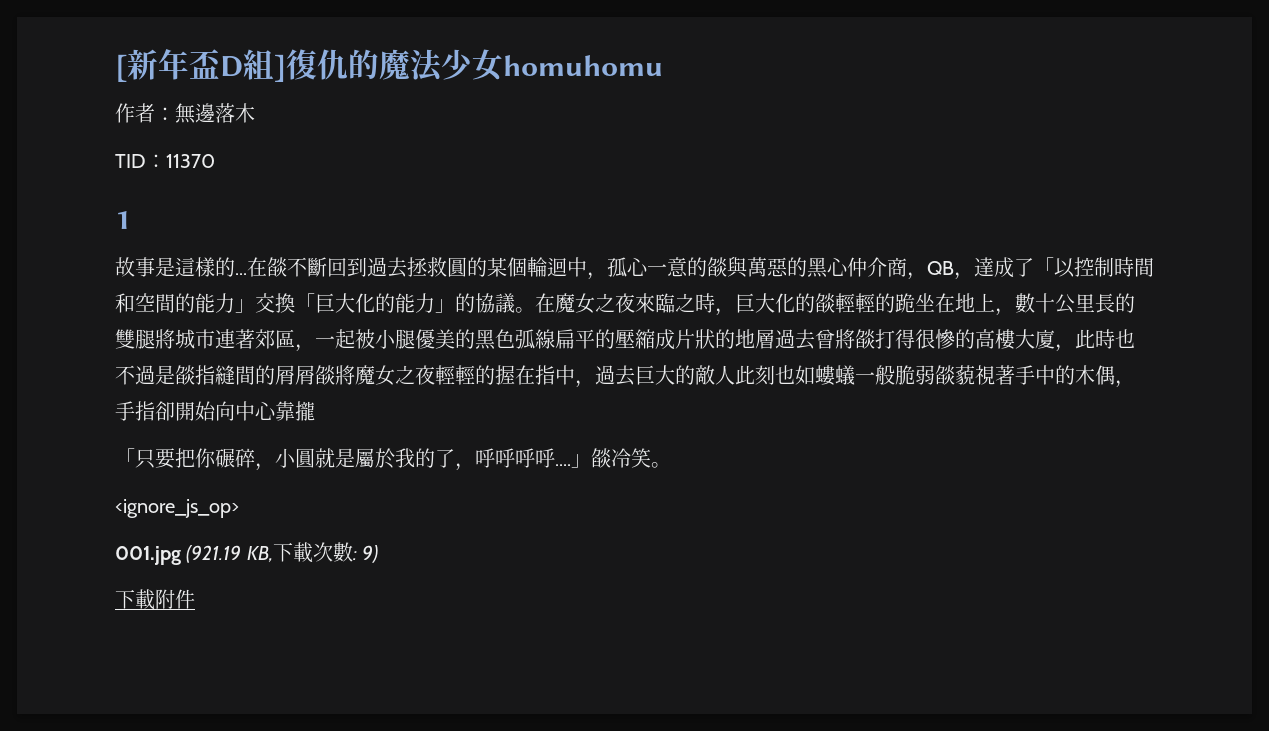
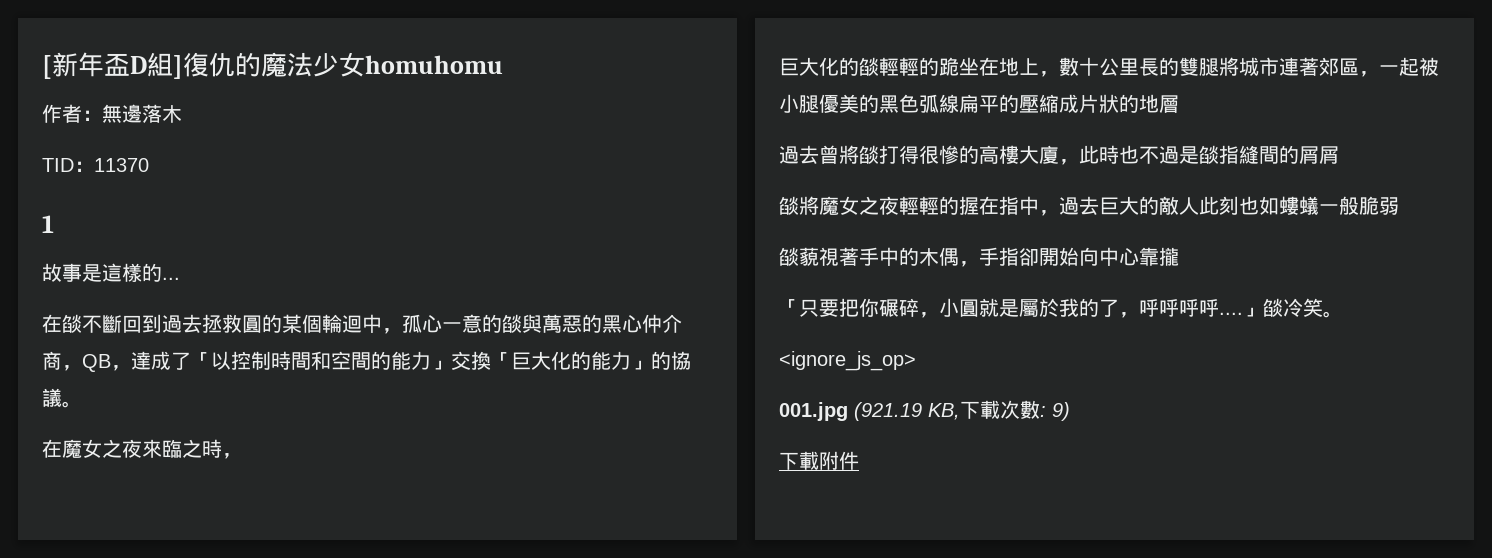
- 故事是這樣的...在燄不斷回到過去拯救圓的某個輪迴中，孤心一意的燄與萬惡的黑心仲介商，QB，達成了「以控制時間和空間的能力」交換「巨大化的能力」的協議。在魔女之夜來臨之時，巨大化的燄輕輕的跪坐在地上，數十公里長的雙腿將城市連著郊區，一起被小腿優美的黑色弧線扁平的壓縮成片狀的地層過去曾將燄打得很慘的高樓大廈，此時也不過是燄指縫間的屑屑燄將魔女之夜輕輕的握在指中，過去巨大的敵人此刻也如螻蟻一般脆弱燄藐視著手中的木偶，手指卻開始向中心靠攏
+ 故事是這樣的...
+ 在燄不斷回到過去拯救圓的某個輪迴中，孤心一意的燄與萬惡的黑心仲介商，QB，達成了「以控制時間和空間的能力」交換「巨大化的能力」的協議。
+ 在魔女之夜來臨之時，
+ 巨大化的燄輕輕的跪坐在地上，數十公里長的雙腿將城市連著郊區，一起被小腿優美的黑色弧線扁平的壓縮成片狀的地層
+ 過去曾將燄打得很慘的高樓大廈，此時也不過是燄指縫間的屑屑
+ 燄將魔女之夜輕輕的握在指中，過去巨大的敵人此刻也如螻蟻一般脆弱
+ 燄藐視著手中的木偶，手指卻開始向中心靠攏

